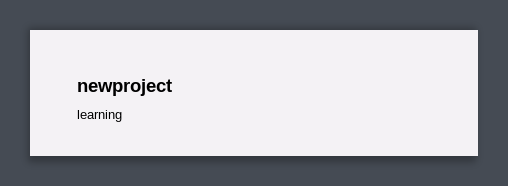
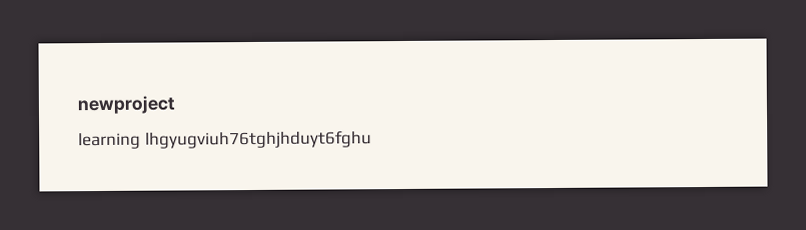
- learning
+ learning lhgyugviuh76tghjhduyt6fghu

